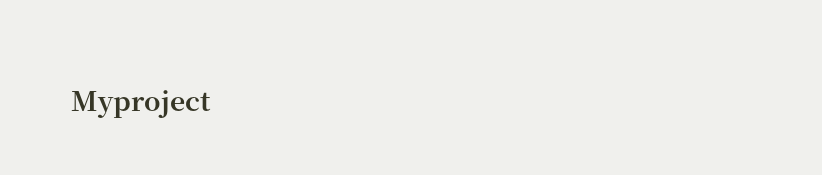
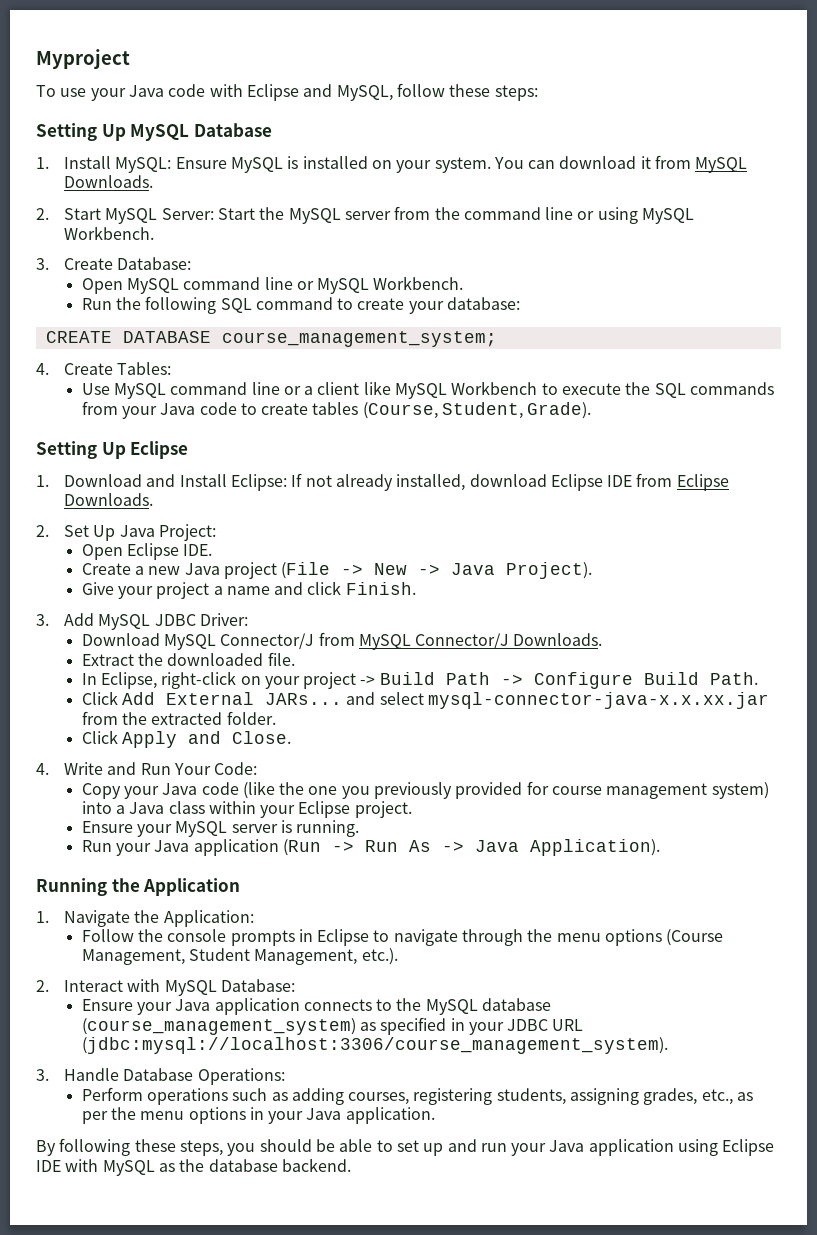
+ To use your Java code with Eclipse and MySQL, follow these steps:
+ Setting Up MySQL Database
+ 1. Install MySQL: Ensure MySQL is installed on your system. You can download it from MySQL Downloads.
+ 2. Start MySQL Server: Start the MySQL server from the command line or using MySQL Workbench.
+ 3. Create Database:
+ Open MySQL command line or MySQL Workbench.
+ Run the following SQL command to create your database:
+ CREATE DATABASE course_management_system;
+ 4. Create Tables:
+ Use MySQL command line or a client like MySQL Workbench to execute the SQL commands from your Java code to create tables (Course, Student, Grade).
+ Setting Up Eclipse
+ 1. Download and Install Eclipse: If not already installed, download Eclipse IDE from Eclipse Downloads.
+ 2. Set Up Java Project:
+ Open Eclipse IDE.
+ Create a new Java project (File -> New -> Java Project).
+ Give your project a name and click Finish.
+ 3. Add MySQL JDBC Driver:
+ Download MySQL Connector/J from MySQL Connector/J Downloads.
+ Extract the downloaded file.
+ In Eclipse, right-click on your project -> Build Path -> Configure Build Path.
+ Click Add External JARs... and select mysql-connector-java-x.x.xx.jar from the extracted folder.
+ Click Apply and Close.
+ 4. Write and Run Your Code:
+ Copy your Java code (like the one you previously provided for course management system) into a Java class within your Eclipse project.
+ Ensure your MySQL server is running.
+ Run your Java application (Run -> Run As -> Java Application).
+ Running the Application
+ 1. Navigate the Application:
+ Follow the console prompts in Eclipse to navigate through the menu options (Course Management, Student Management, etc.).
+ 2. Interact with MySQL Database:
+ Ensure your Java application connects to the MySQL database (course_management_system) as specified in your JDBC URL (jdbc:mysql://localhost:3306/course_management_system).
+ 3. Handle Database Operations:
+ Perform operations such as adding courses, registering students, assigning grades, etc., as per the menu options in your Java application.
+ By following these steps, you should be able to set up and run your Java application using Eclipse IDE with MySQL as the database backend.

